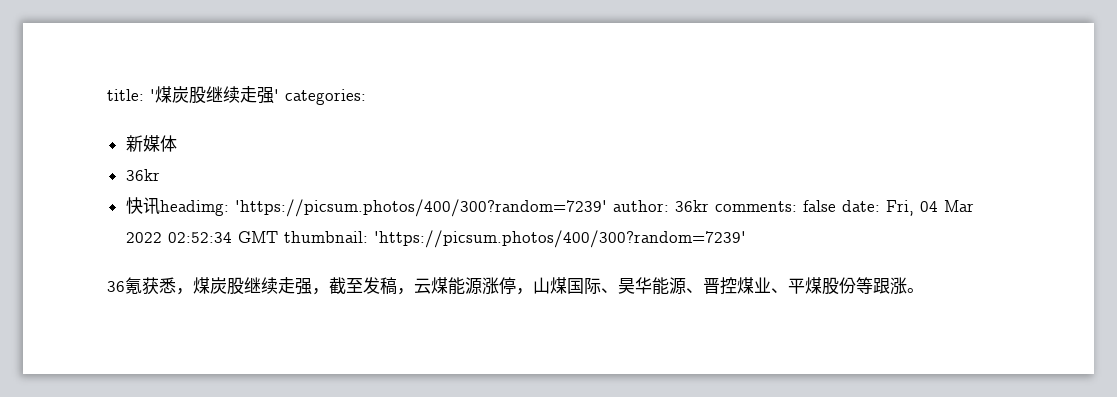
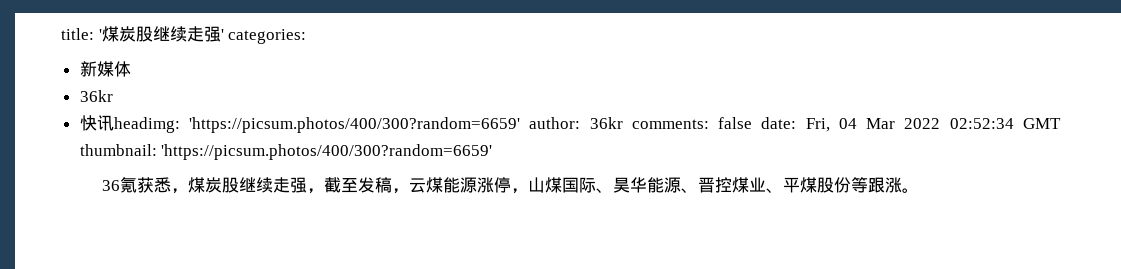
- 快讯headimg: 'https://picsum.photos/400/300?random=7239' author: 36kr comments: false date: Fri, 04 Mar 2022 02:52:34 GMT thumbnail: 'https://picsum.photos/400/300?random=7239'
+ 快讯headimg: 'https://picsum.photos/400/300?random=6659' author: 36kr comments: false date: Fri, 04 Mar 2022 02:52:34 GMT thumbnail: 'https://picsum.photos/400/300?random=6659'

